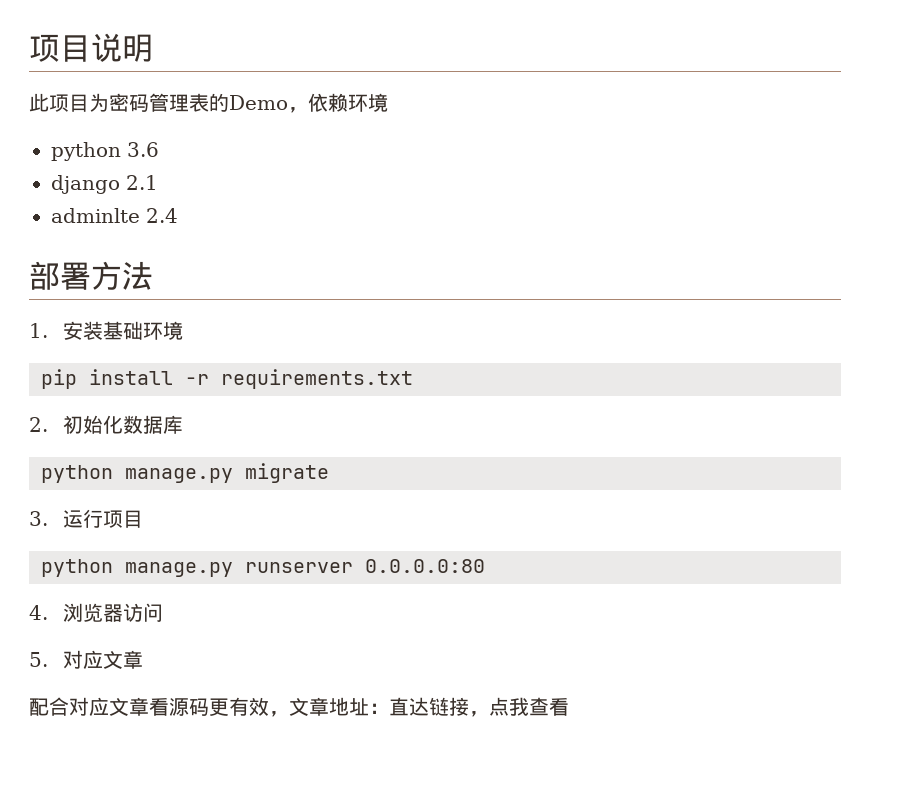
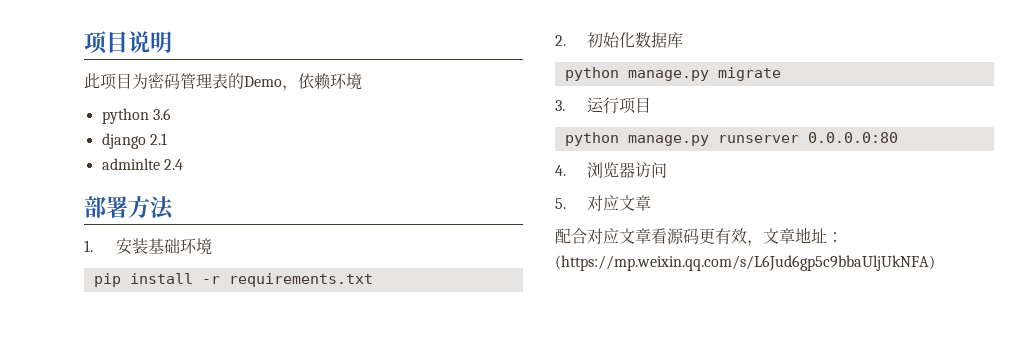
- 配合对应文章看源码更有效，文章地址：直达链接，点我查看
+ 配合对应文章看源码更有效，文章地址：(https://mp.weixin.qq.com/s/L6Jud6gp5c9bbaUljUkNFA)

